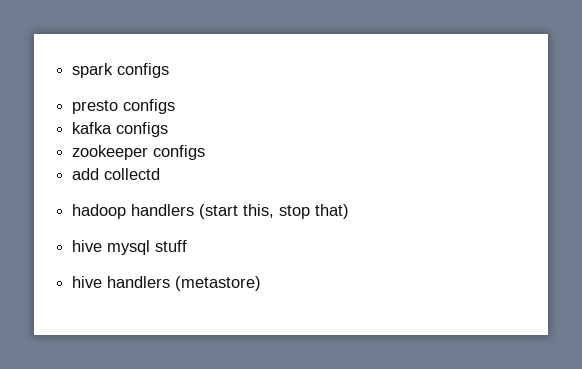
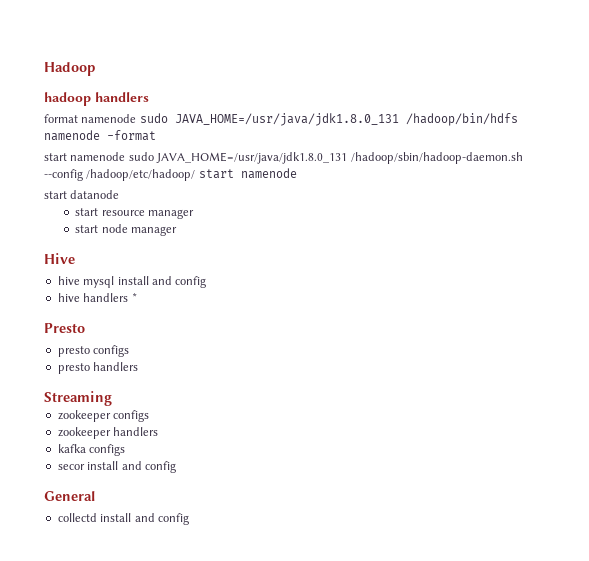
- spark configs
+ Hadoop
+ hadoop handlers
+ format namenode sudo JAVA_HOME=/usr/java/jdk1.8.0_131 /hadoop/bin/hdfs namenode -format
+ start namenode sudo JAVA_HOME=/usr/java/jdk1.8.0_131 /hadoop/sbin/hadoop-daemon.sh --config /hadoop/etc/hadoop/ start namenode
+ start datanode
+ start resource manager
+ start node manager
+ Hive
+ hive mysql install and config
+ hive handlers *
+ Presto
- kafka configs
+ presto handlers
+ Streaming
- add collectd
- hadoop handlers (start this, stop that)
- hive mysql stuff
- hive handlers (metastore)
+ zookeeper handlers
+ kafka configs
+ secor install and config
+ General
+ collectd install and config

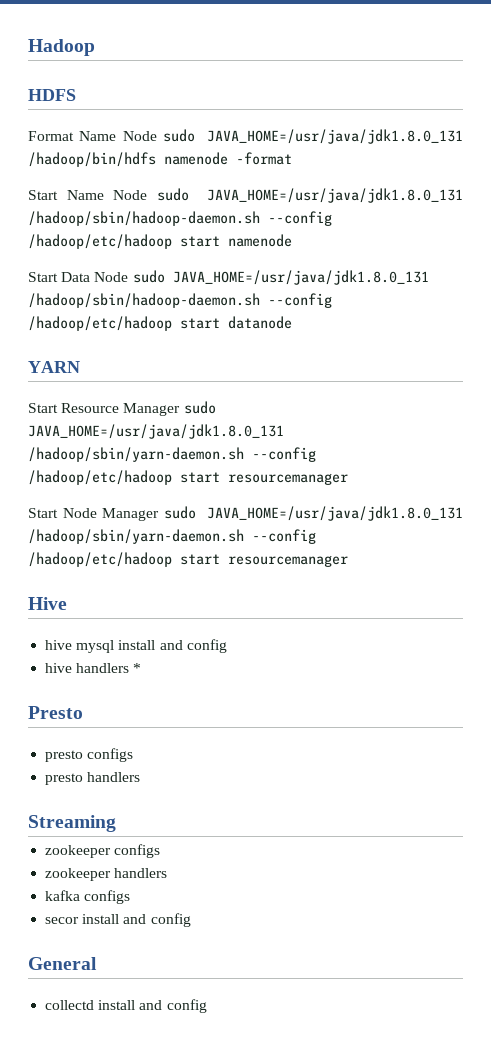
- hadoop handlers
- format namenode sudo JAVA_HOME=/usr/java/jdk1.8.0_131 /hadoop/bin/hdfs namenode -format
+ HDFS
+ Format Name Node sudo JAVA_HOME=/usr/java/jdk1.8.0_131 /hadoop/bin/hdfs namenode -format
- start namenode sudo JAVA_HOME=/usr/java/jdk1.8.0_131 /hadoop/sbin/hadoop-daemon.sh --config /hadoop/etc/hadoop/ start namenode
+ Start Name Node sudo JAVA_HOME=/usr/java/jdk1.8.0_131 /hadoop/sbin/hadoop-daemon.sh --config /hadoop/etc/hadoop start namenode
- start datanode
- start resource manager
- start node manager
+ Start Data Node sudo JAVA_HOME=/usr/java/jdk1.8.0_131 /hadoop/sbin/hadoop-daemon.sh --config /hadoop/etc/hadoop start datanode
+ YARN
+ Start Resource Manager sudo JAVA_HOME=/usr/java/jdk1.8.0_131 /hadoop/sbin/yarn-daemon.sh --config /hadoop/etc/hadoop start resourcemanager
+ Start Node Manager sudo JAVA_HOME=/usr/java/jdk1.8.0_131 /hadoop/sbin/yarn-daemon.sh --config /hadoop/etc/hadoop start resourcemanager

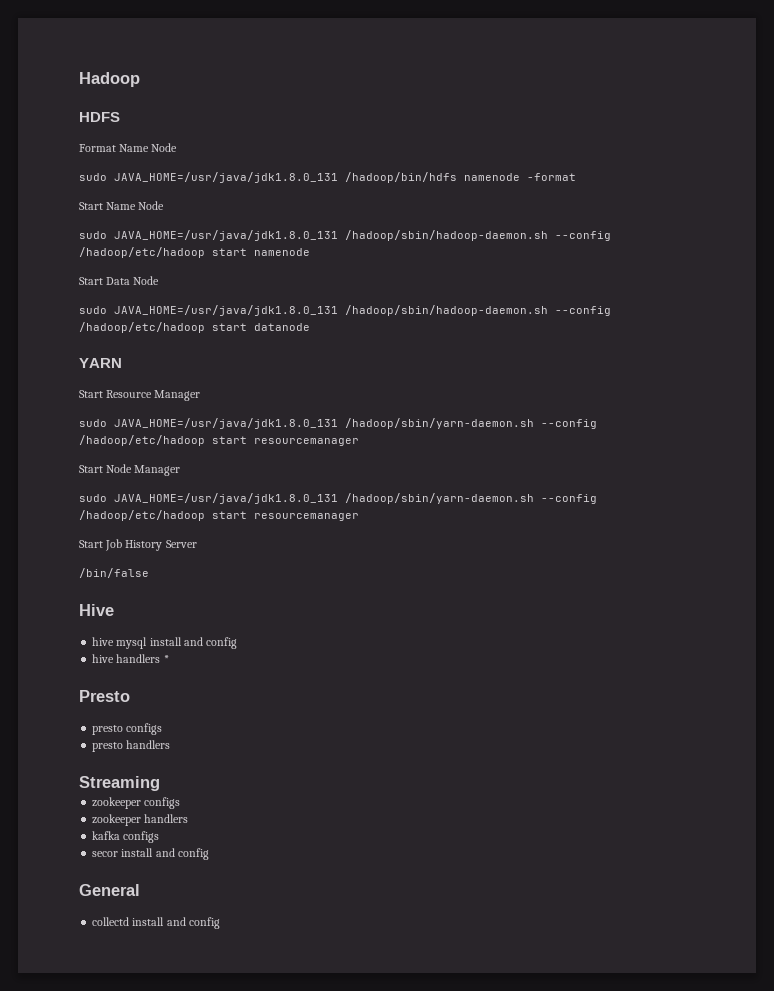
- Format Name Node sudo JAVA_HOME=/usr/java/jdk1.8.0_131 /hadoop/bin/hdfs namenode -format
+ Format Name Node
+ sudo JAVA_HOME=/usr/java/jdk1.8.0_131 /hadoop/bin/hdfs namenode -format
- Start Name Node sudo JAVA_HOME=/usr/java/jdk1.8.0_131 /hadoop/sbin/hadoop-daemon.sh --config /hadoop/etc/hadoop start namenode
+ Start Name Node
+ sudo JAVA_HOME=/usr/java/jdk1.8.0_131 /hadoop/sbin/hadoop-daemon.sh --config /hadoop/etc/hadoop start namenode
- Start Data Node sudo JAVA_HOME=/usr/java/jdk1.8.0_131 /hadoop/sbin/hadoop-daemon.sh --config /hadoop/etc/hadoop start datanode
+ Start Data Node
+ sudo JAVA_HOME=/usr/java/jdk1.8.0_131 /hadoop/sbin/hadoop-daemon.sh --config /hadoop/etc/hadoop start datanode
- Start Resource Manager sudo JAVA_HOME=/usr/java/jdk1.8.0_131 /hadoop/sbin/yarn-daemon.sh --config /hadoop/etc/hadoop start resourcemanager
+ Start Resource Manager
+ sudo JAVA_HOME=/usr/java/jdk1.8.0_131 /hadoop/sbin/yarn-daemon.sh --config /hadoop/etc/hadoop start resourcemanager
- Start Node Manager sudo JAVA_HOME=/usr/java/jdk1.8.0_131 /hadoop/sbin/yarn-daemon.sh --config /hadoop/etc/hadoop start resourcemanager
+ Start Node Manager
+ sudo JAVA_HOME=/usr/java/jdk1.8.0_131 /hadoop/sbin/yarn-daemon.sh --config /hadoop/etc/hadoop start resourcemanager
+ Start Job History Server
+ /bin/false

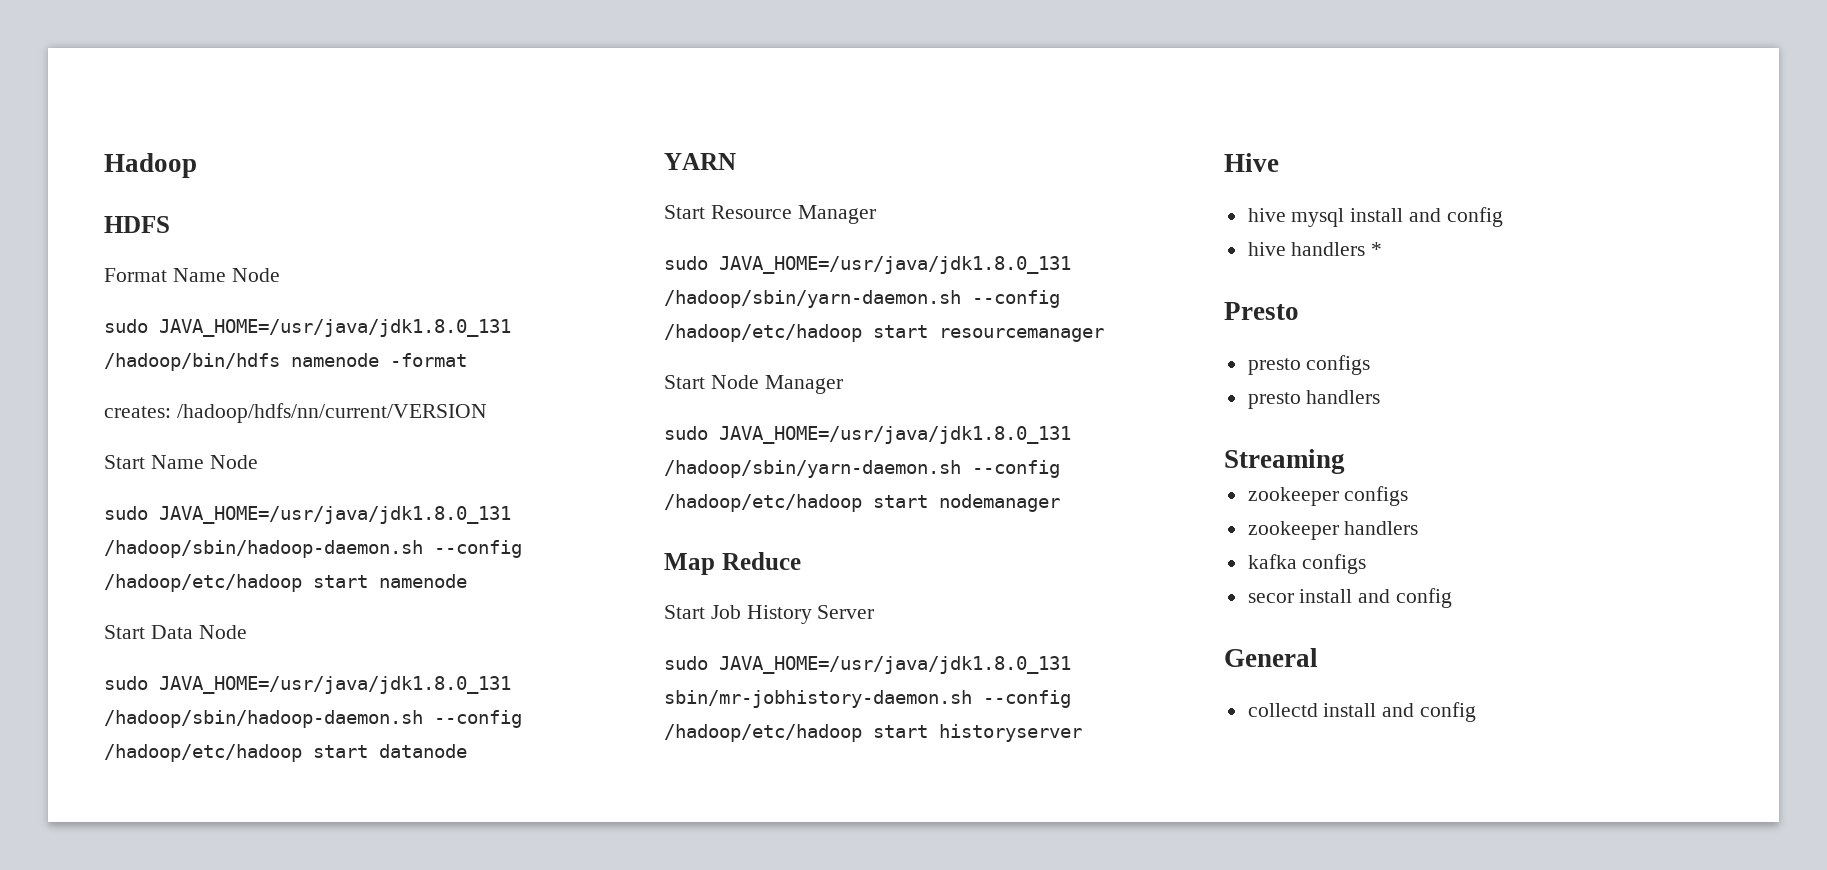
+ creates: /hadoop/hdfs/nn/current/VERSION
  Start Node Manager
- sudo JAVA_HOME=/usr/java/jdk1.8.0_131 /hadoop/sbin/yarn-daemon.sh --config /hadoop/etc/hadoop start resourcemanager
+ sudo JAVA_HOME=/usr/java/jdk1.8.0_131 /hadoop/sbin/yarn-daemon.sh --config /hadoop/etc/hadoop start nodemanager
+ Map Reduce
- /bin/false
+ sudo JAVA_HOME=/usr/java/jdk1.8.0_131 sbin/mr-jobhistory-daemon.sh --config /hadoop/etc/hadoop start historyserver

